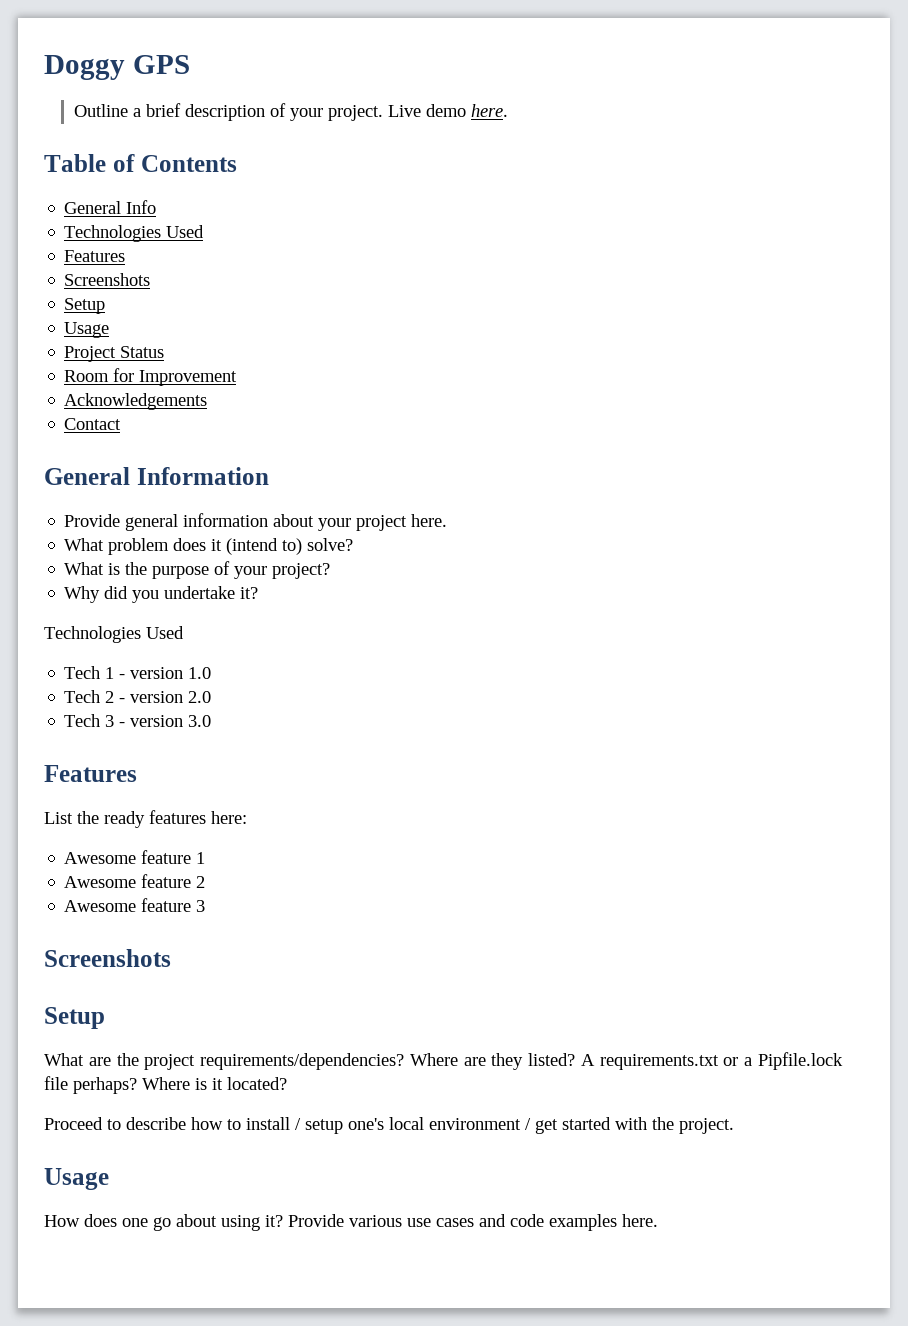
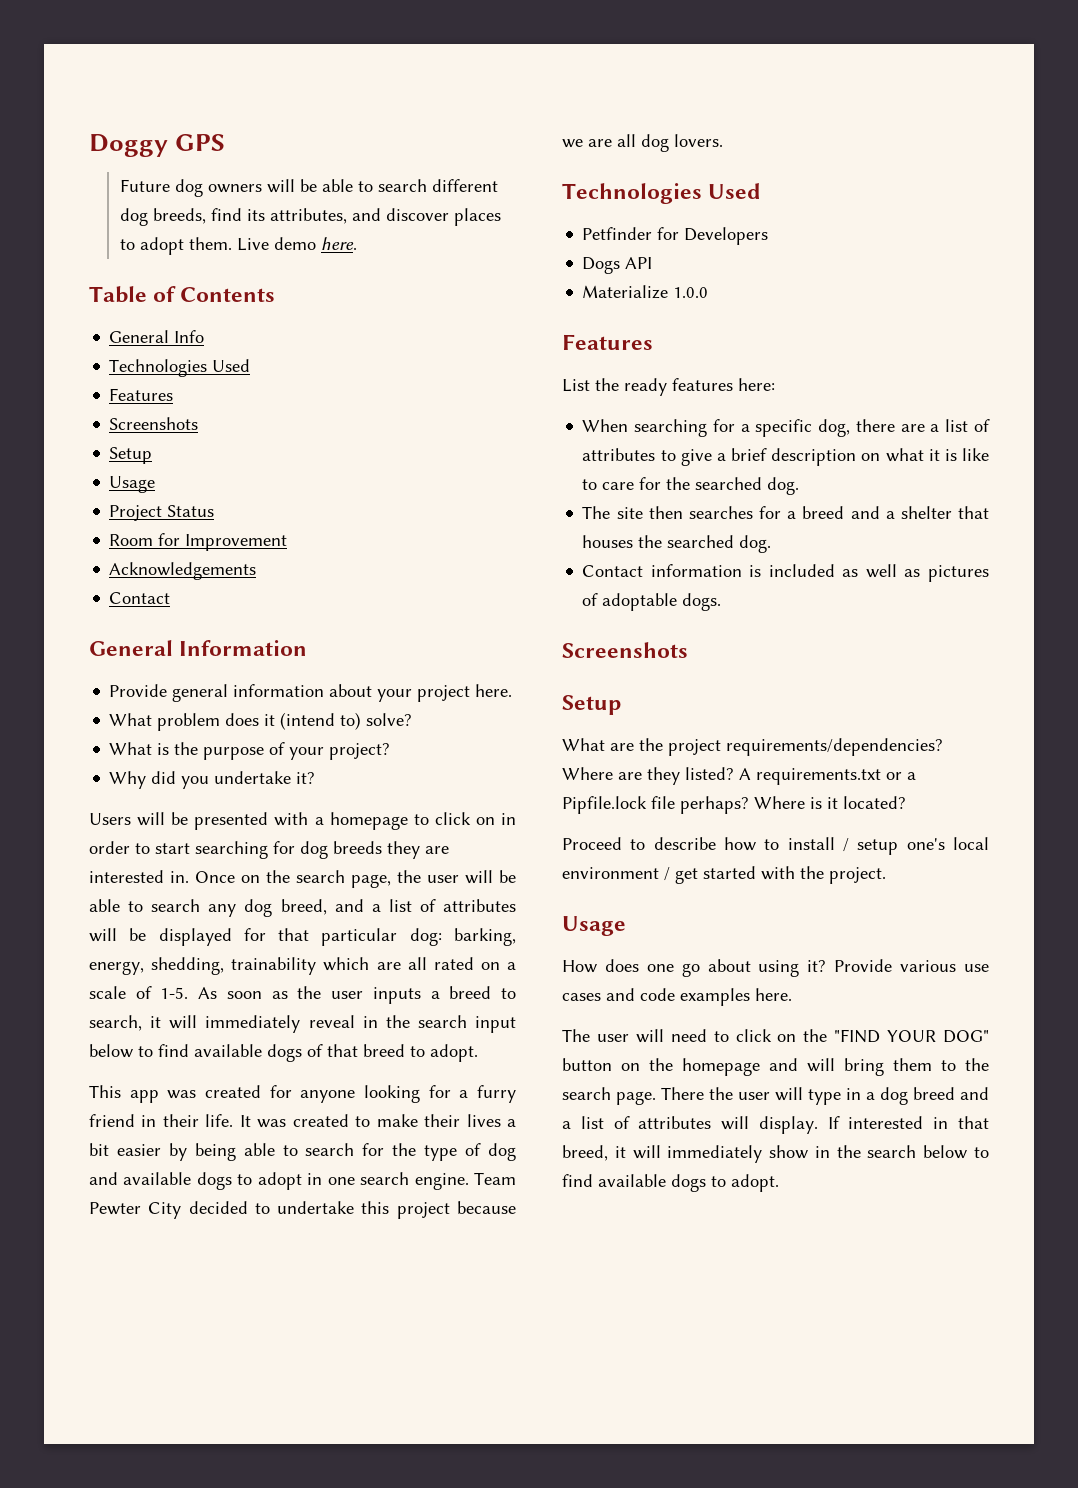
- Outline a brief description of your project.
+ Future dog owners will be able to search different dog breeds, find its attributes, and discover places to adopt them.
  Why did you undertake it?
+ Users will be presented with a homepage to click on in order to start searching for dog breeds they are interested in. Once on the search page, the user will be able to search any dog breed, and a list of attributes will be displayed for that particular dog: barking, energy, shedding, trainability which are all rated on a scale of 1-5. As soon as the user inputs a breed to search, it will immediately reveal in the search input below to find available dogs of that breed to adopt.
+ This app was created for anyone looking for a furry friend in their life. It was created to make their lives a bit easier by being able to search for the type of dog and available dogs to adopt in one search engine. Team Pewter City decided to undertake this project because we are all dog lovers.
  Technologies Used
- Tech 1 - version 1.0
- Tech 2 - version 2.0
- Tech 3 - version 3.0
+ Petfinder for Developers
+ Dogs API
+ Materialize 1.0.0
- Awesome feature 1
- Awesome feature 2
- Awesome feature 3
+ When searching for a specific dog, there are a list of attributes to give a brief description on what it is like to care for the searched dog.
+ The site then searches for a breed and a shelter that houses the searched dog.
+ Contact information is included as well as pictures of adoptable dogs.
+ The user will need to click on the "FIND YOUR DOG" button on the homepage and will bring them to the search page. There the user will type in a dog breed and a list of attributes will display. If interested in that breed, it will immediately show in the search below to find available dogs to adopt.

